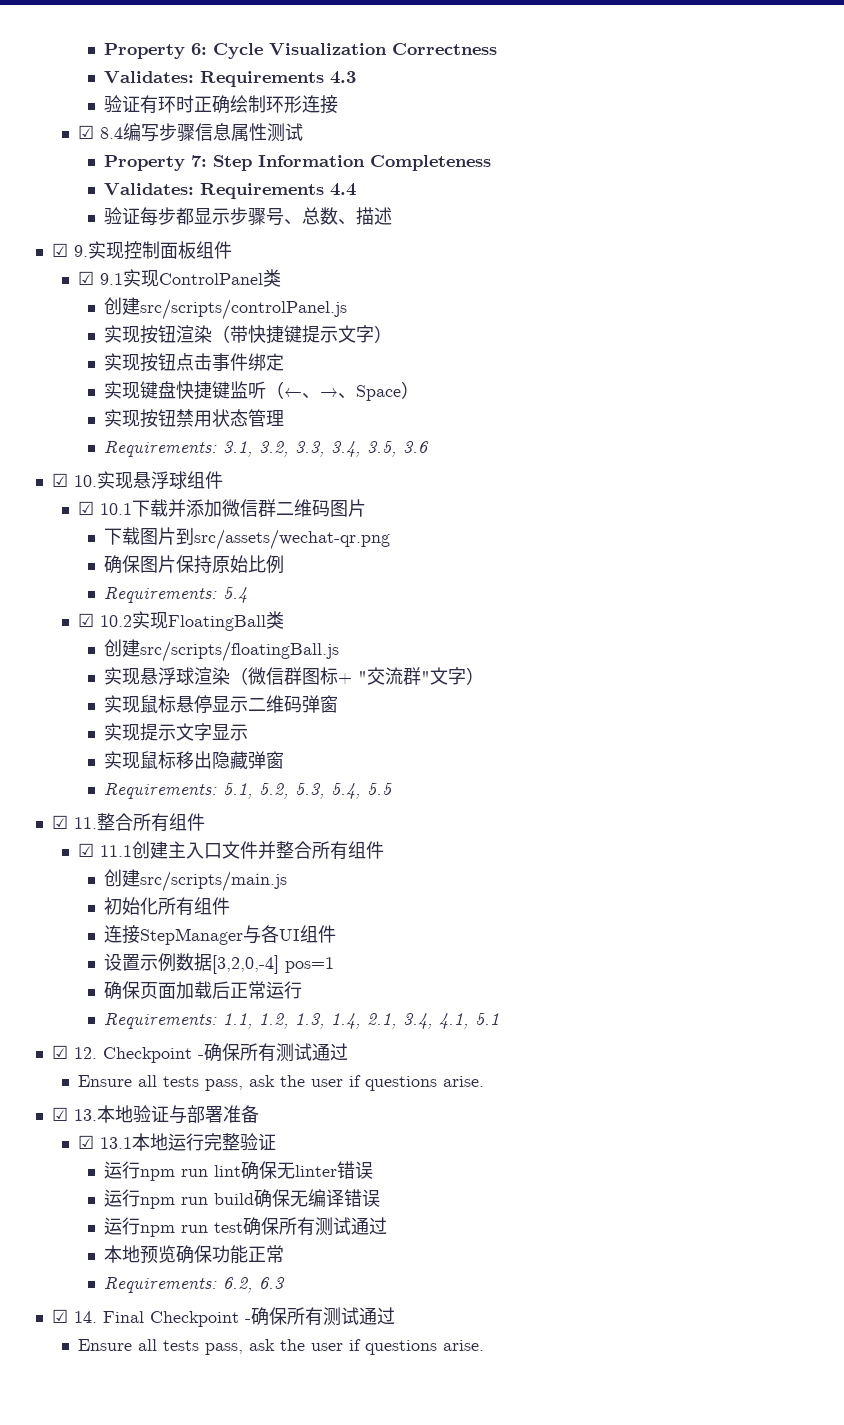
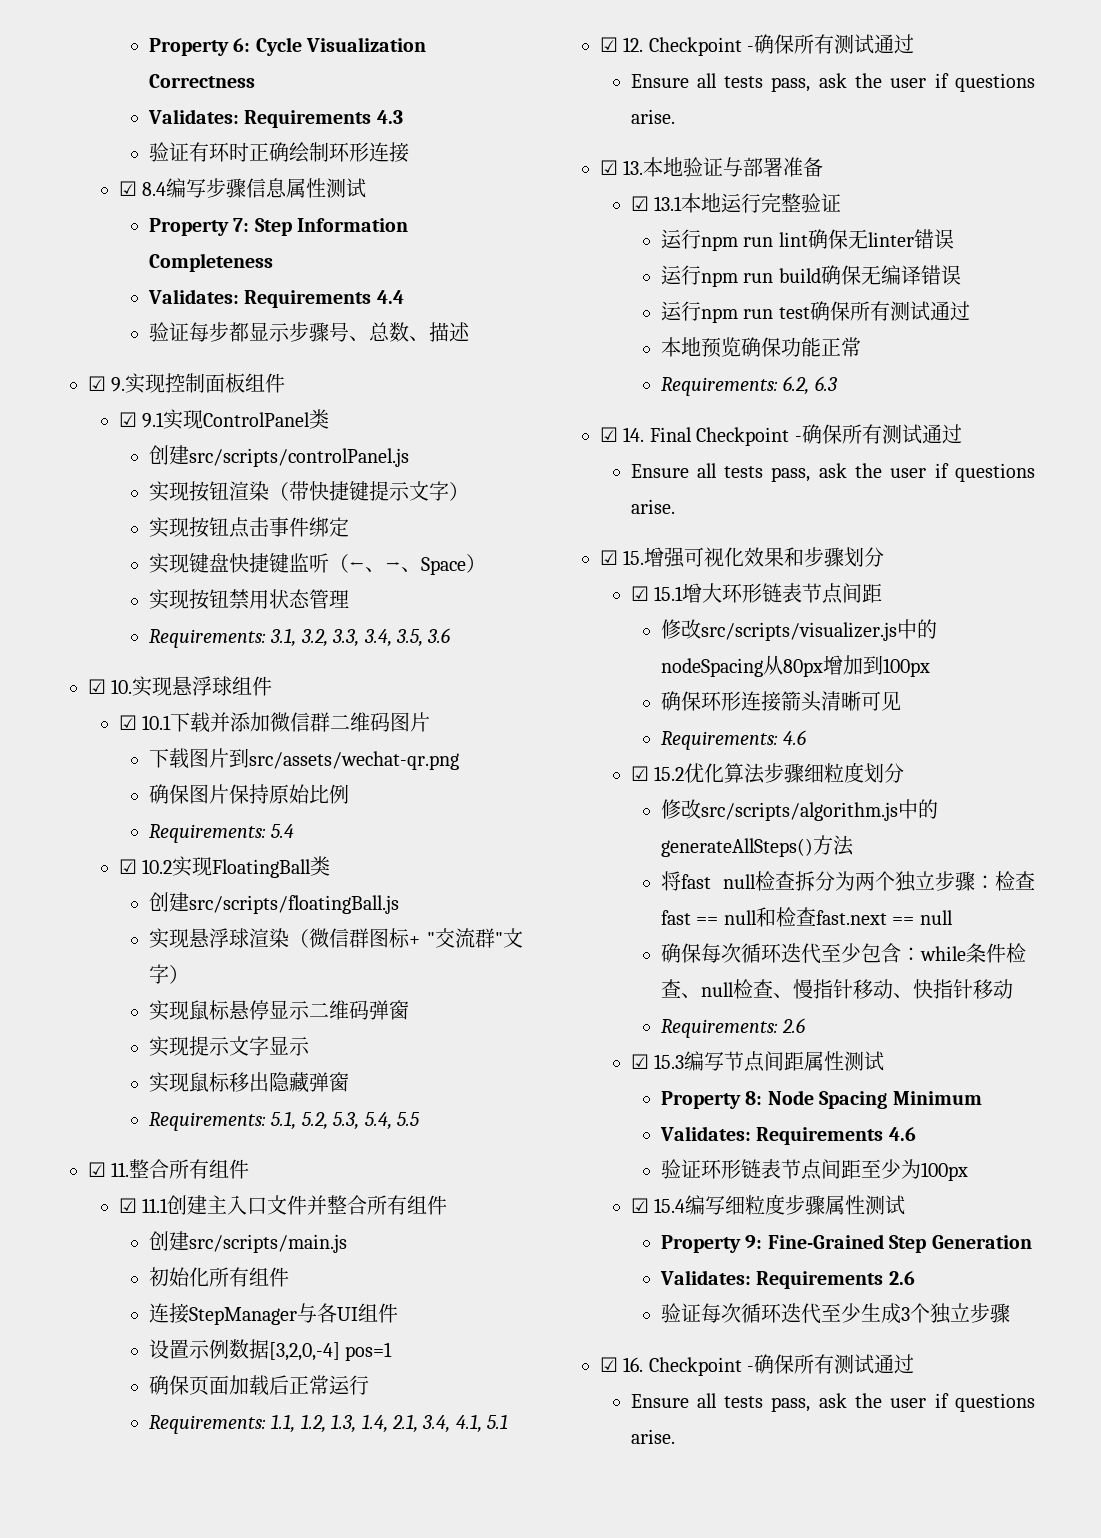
+ ☑ 15.增强可视化效果和步骤划分
+ ☑ 15.1增大环形链表节点间距
+ 修改src/scripts/visualizer.js中的nodeSpacing从80px增加到100px
+ 确保环形连接箭头清晰可见
+ Requirements: 4.6
+ ☑ 15.2优化算法步骤细粒度划分
+ 修改src/scripts/algorithm.js中的generateAllSteps()方法
+ 将fast null检查拆分为两个独立步骤：检查fast == null和检查fast.next == null
+ 确保每次循环迭代至少包含：while条件检查、null检查、慢指针移动、快指针移动
+ Requirements: 2.6
+ ☑ 15.3编写节点间距属性测试
+ Property 8: Node Spacing Minimum
+ Validates: Requirements 4.6
+ 验证环形链表节点间距至少为100px
+ ☑ 15.4编写细粒度步骤属性测试
+ Property 9: Fine-Grained Step Generation
+ Validates: Requirements 2.6
+ 验证每次循环迭代至少生成3个独立步骤
+ ☑ 16. Checkpoint -确保所有测试通过
+ Ensure all tests pass, ask the user if questions arise.

